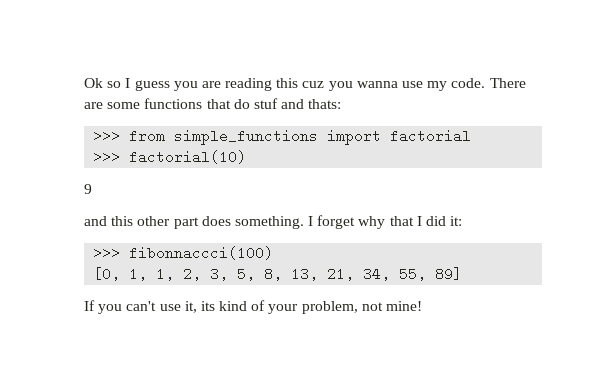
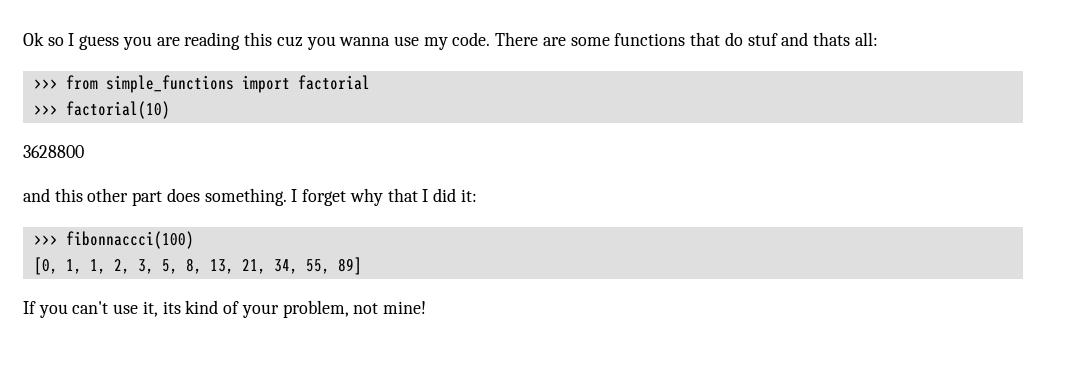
- There are some functions that do stuf and thats:
+ There are some functions that do stuf and thats all:
- 9
+ 3628800

